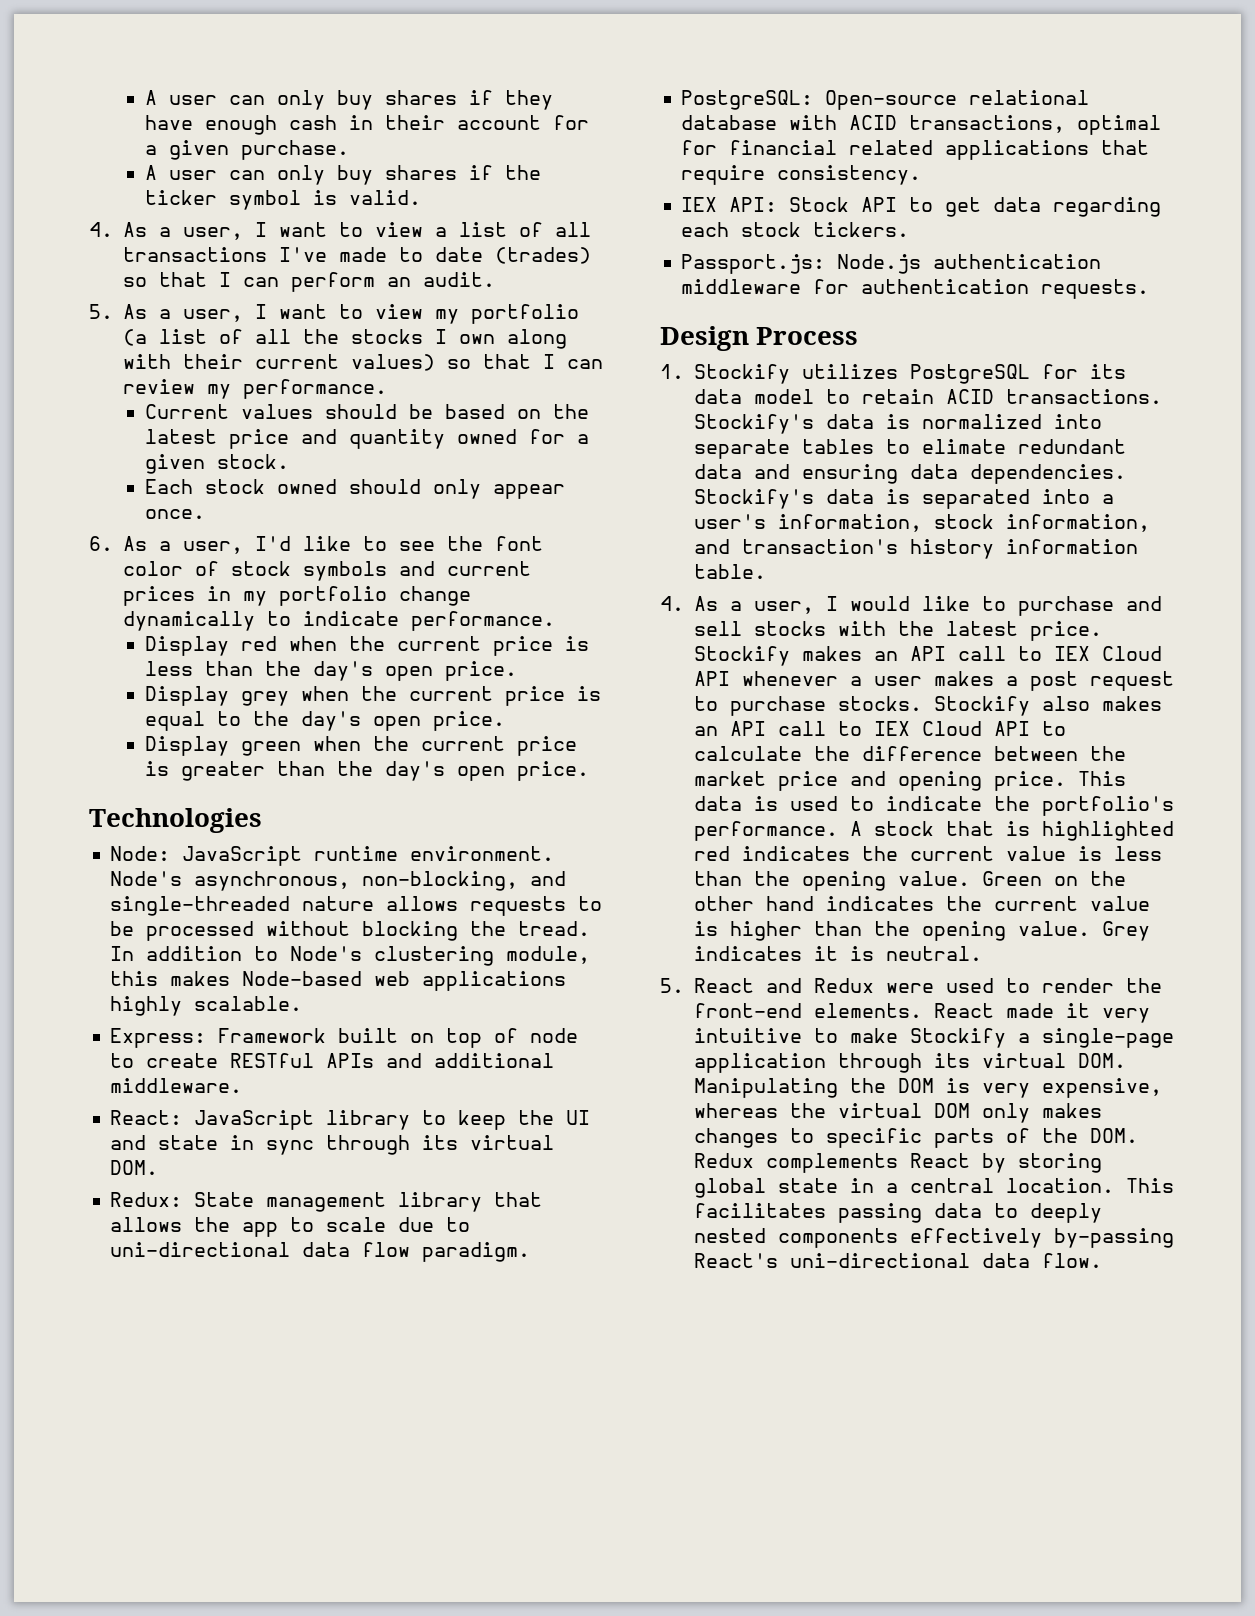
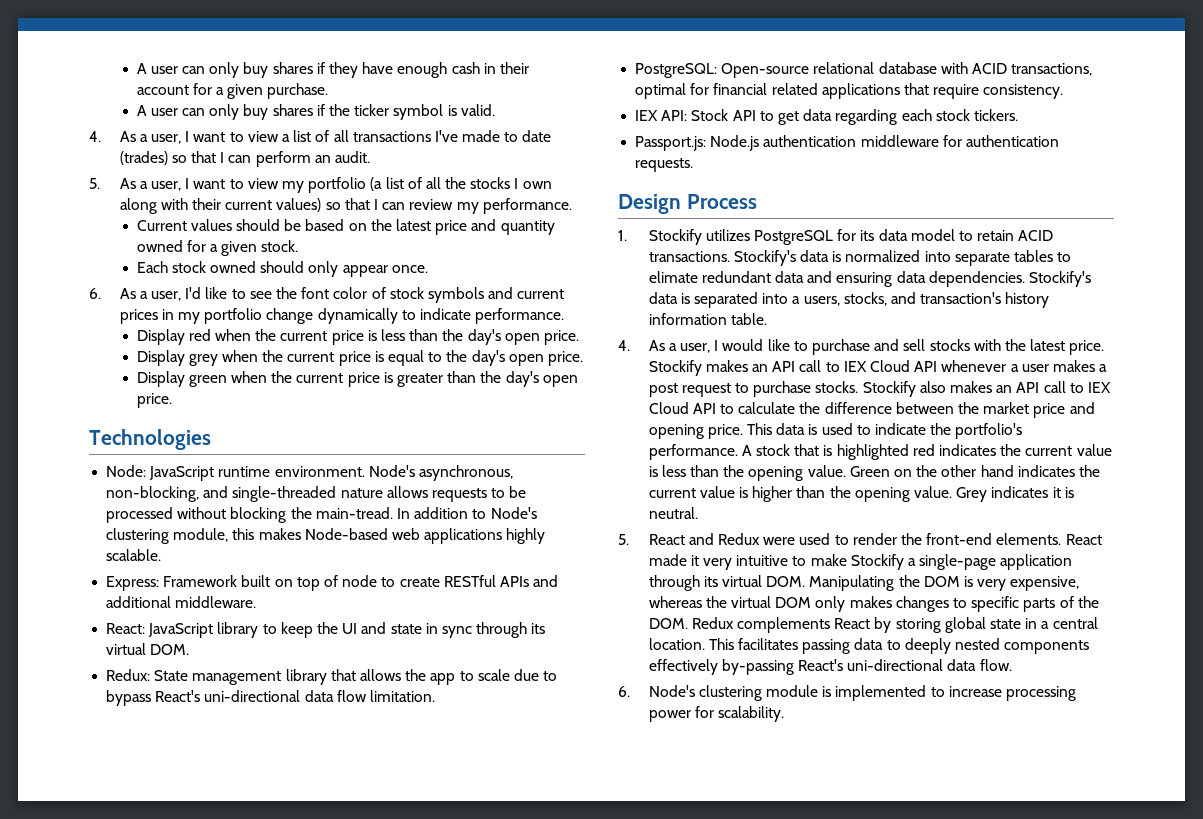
- Node's asynchronous, non-blocking, and single-threaded nature allows requests to be processed without blocking the tread.
+ Node's asynchronous, non-blocking, and single-threaded nature allows requests to be processed without blocking the main-tread.
- Redux: State management library that allows the app to scale due to uni-directional data flow paradigm.
+ Redux: State management library that allows the app to scale due to bypass React's uni-directional data flow limitation.
- Stockify's data is separated into a user's information, stock information, and transaction's history information table.
+ Stockify's data is separated into a users, stocks, and transaction's history information table.
+ 6. Node's clustering module is implemented to increase processing power for scalability.

